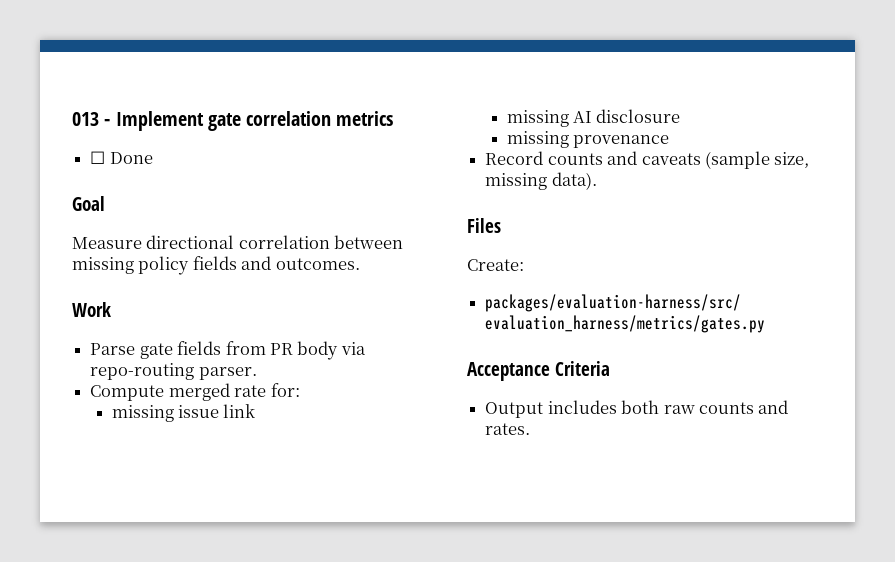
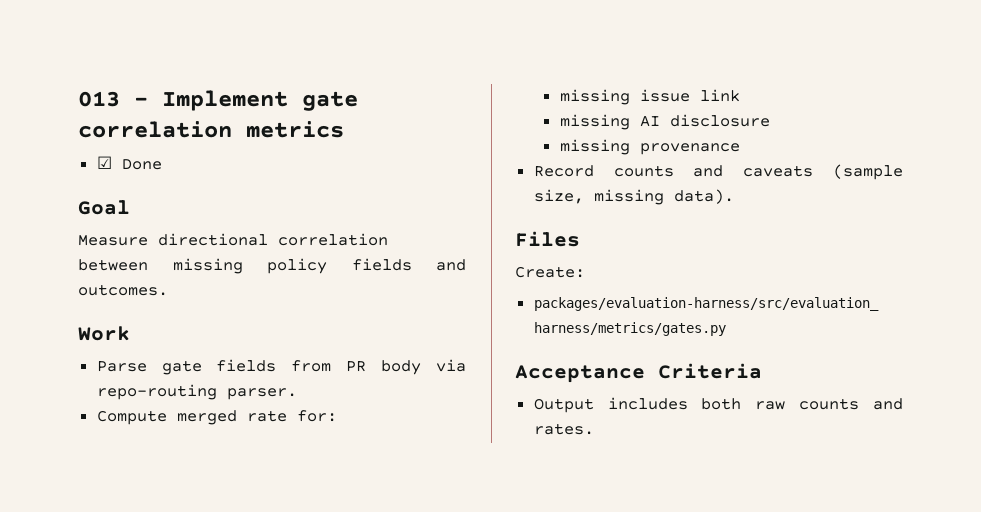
- ☐ Done
+ ☑ Done

